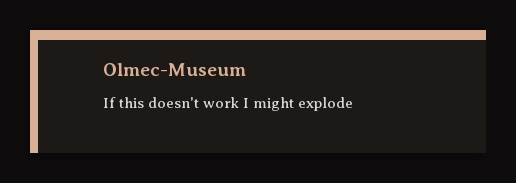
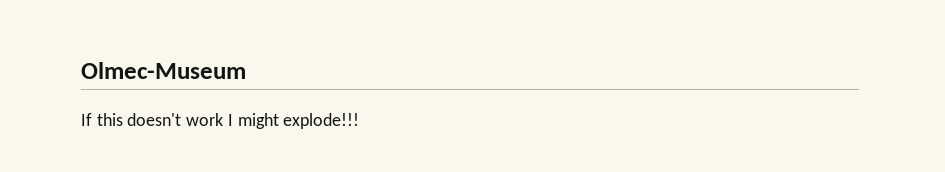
- If this doesn't work I might explode
+ If this doesn't work I might explode!!!

